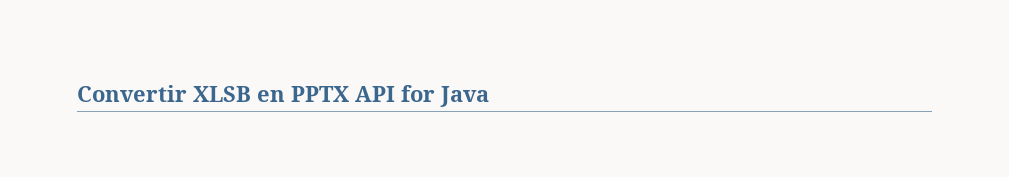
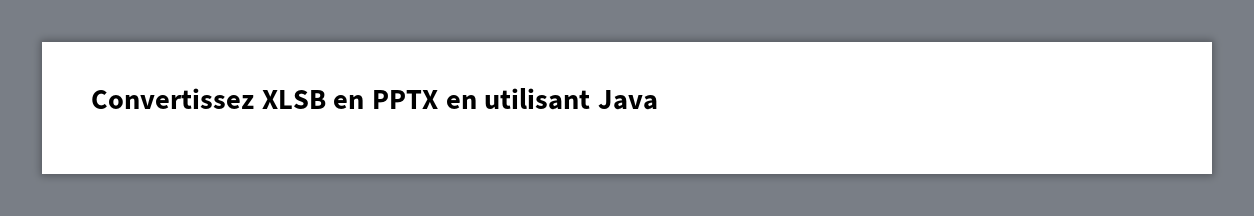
- Convertir XLSB en PPTX API for Java
+ Convertissez XLSB en PPTX en utilisant Java

